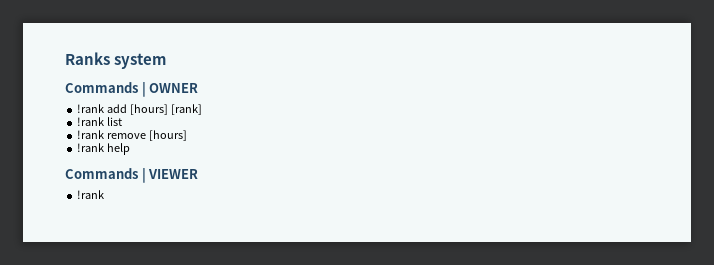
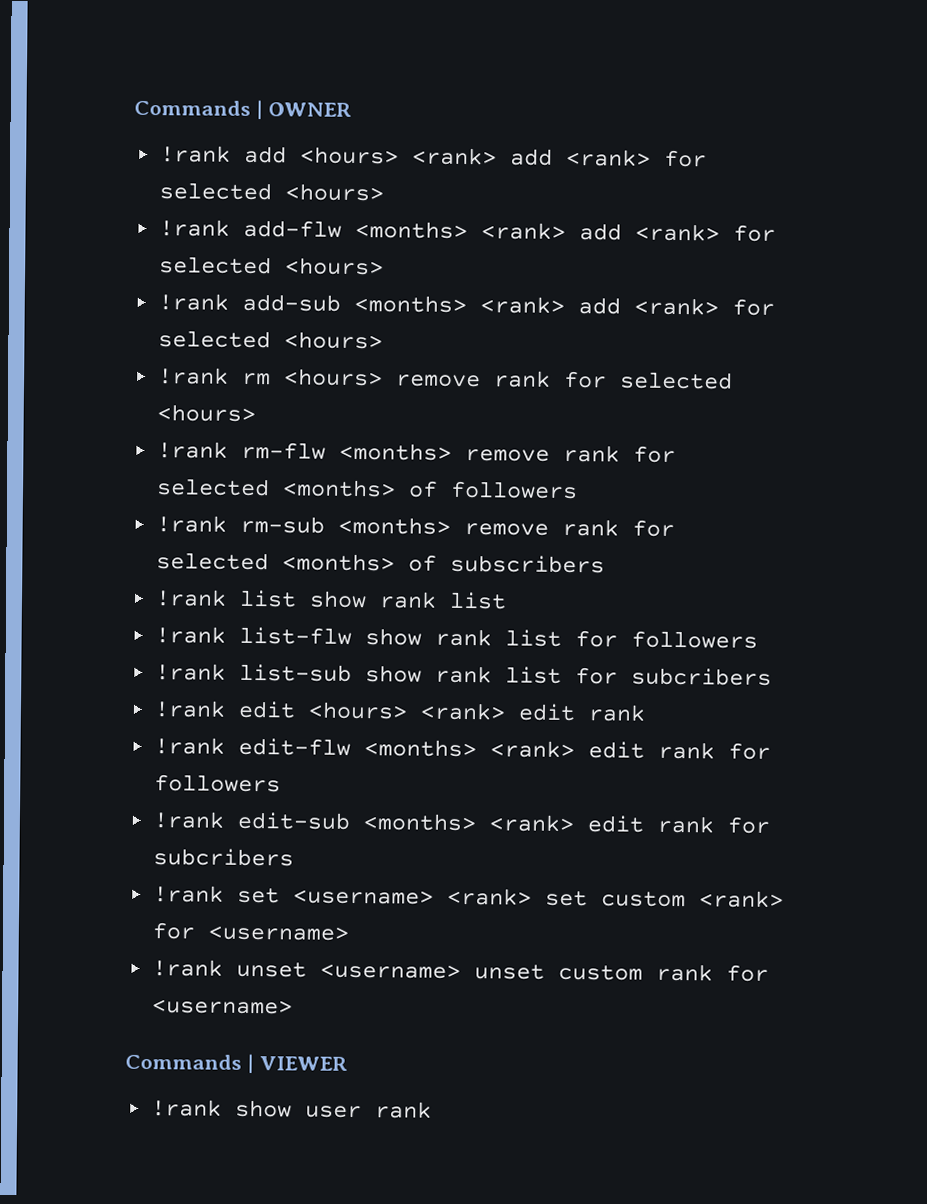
- Ranks system
- !rank add [hours] [rank]
- !rank list
- !rank remove [hours]
- !rank help
+ !rank add <hours> <rank> add <rank> for selected <hours>
+ !rank add-flw <months> <rank> add <rank> for selected <hours>
+ !rank add-sub <months> <rank> add <rank> for selected <hours>
+ !rank rm <hours> remove rank for selected <hours>
+ !rank rm-flw <months> remove rank for selected <months> of followers
+ !rank rm-sub <months> remove rank for selected <months> of subscribers
+ !rank list show rank list
+ !rank list-flw show rank list for followers
+ !rank list-sub show rank list for subcribers
+ !rank edit <hours> <rank> edit rank
+ !rank edit-flw <months> <rank> edit rank for followers
+ !rank edit-sub <months> <rank> edit rank for subcribers
+ !rank set <username> <rank> set custom <rank> for <username>
+ !rank unset <username> unset custom rank for <username>
  Commands | VIEWER
- !rank
+ !rank show user rank

